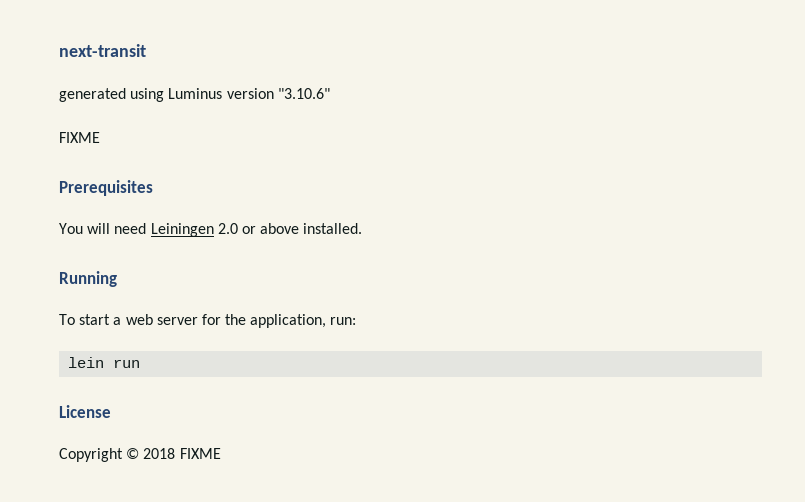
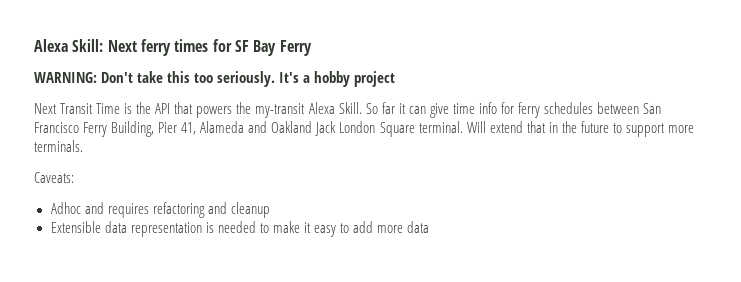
- next-transit
- generated using Luminus version "3.10.6"
- FIXME
- Prerequisites
- You will need Leiningen 2.0 or above installed.
- Running
- To start a web server for the application, run:
- lein run
- License
- Copyright © 2018 FIXME
+ Alexa Skill: Next ferry times for SF Bay Ferry
+ WARNING: Don't take this too seriously. It's a hobby project
+ Next Transit Time is the API that powers the my-transit Alexa Skill. So far it can give time info for ferry schedules between San Francisco Ferry Building, Pier 41, Alameda and Oakland Jack London Square terminal. Will extend that in the future to support more terminals.
+ Caveats:
+ Adhoc and requires refactoring and cleanup
+ Extensible data representation is needed to make it easy to add more data

